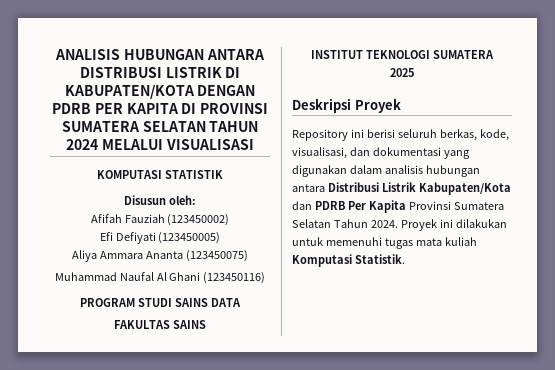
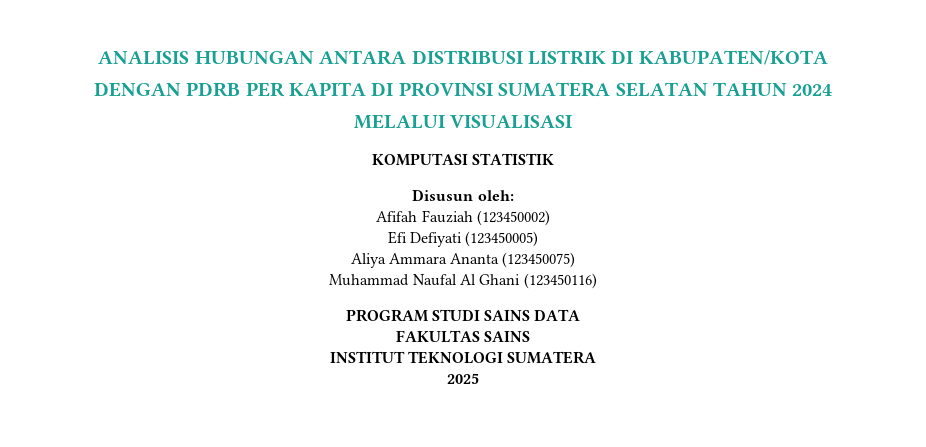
- ANALISIS HUBUNGAN ANTARA DISTRIBUSI LISTRIK DI KABUPATEN/KOTA DENGAN PDRB PER KAPITA DI PROVINSI SUMATERA SELATAN TAHUN 2024 MELALUI VISUALISASI
+ ANALISIS HUBUNGAN ANTARA DISTRIBUSI LISTRIK DI KABUPATEN/KOTA
+ DENGAN PDRB PER KAPITA DI PROVINSI SUMATERA SELATAN TAHUN 2024
+ MELALUI VISUALISASI
- Deskripsi Proyek
- Repository ini berisi seluruh berkas, kode, visualisasi, dan dokumentasi yang digunakan dalam analisis hubungan antara Distribusi Listrik Kabupaten/Kota dan PDRB Per Kapita Provinsi Sumatera Selatan Tahun 2024. Proyek ini dilakukan untuk memenuhi tugas mata kuliah Komputasi Statistik.

